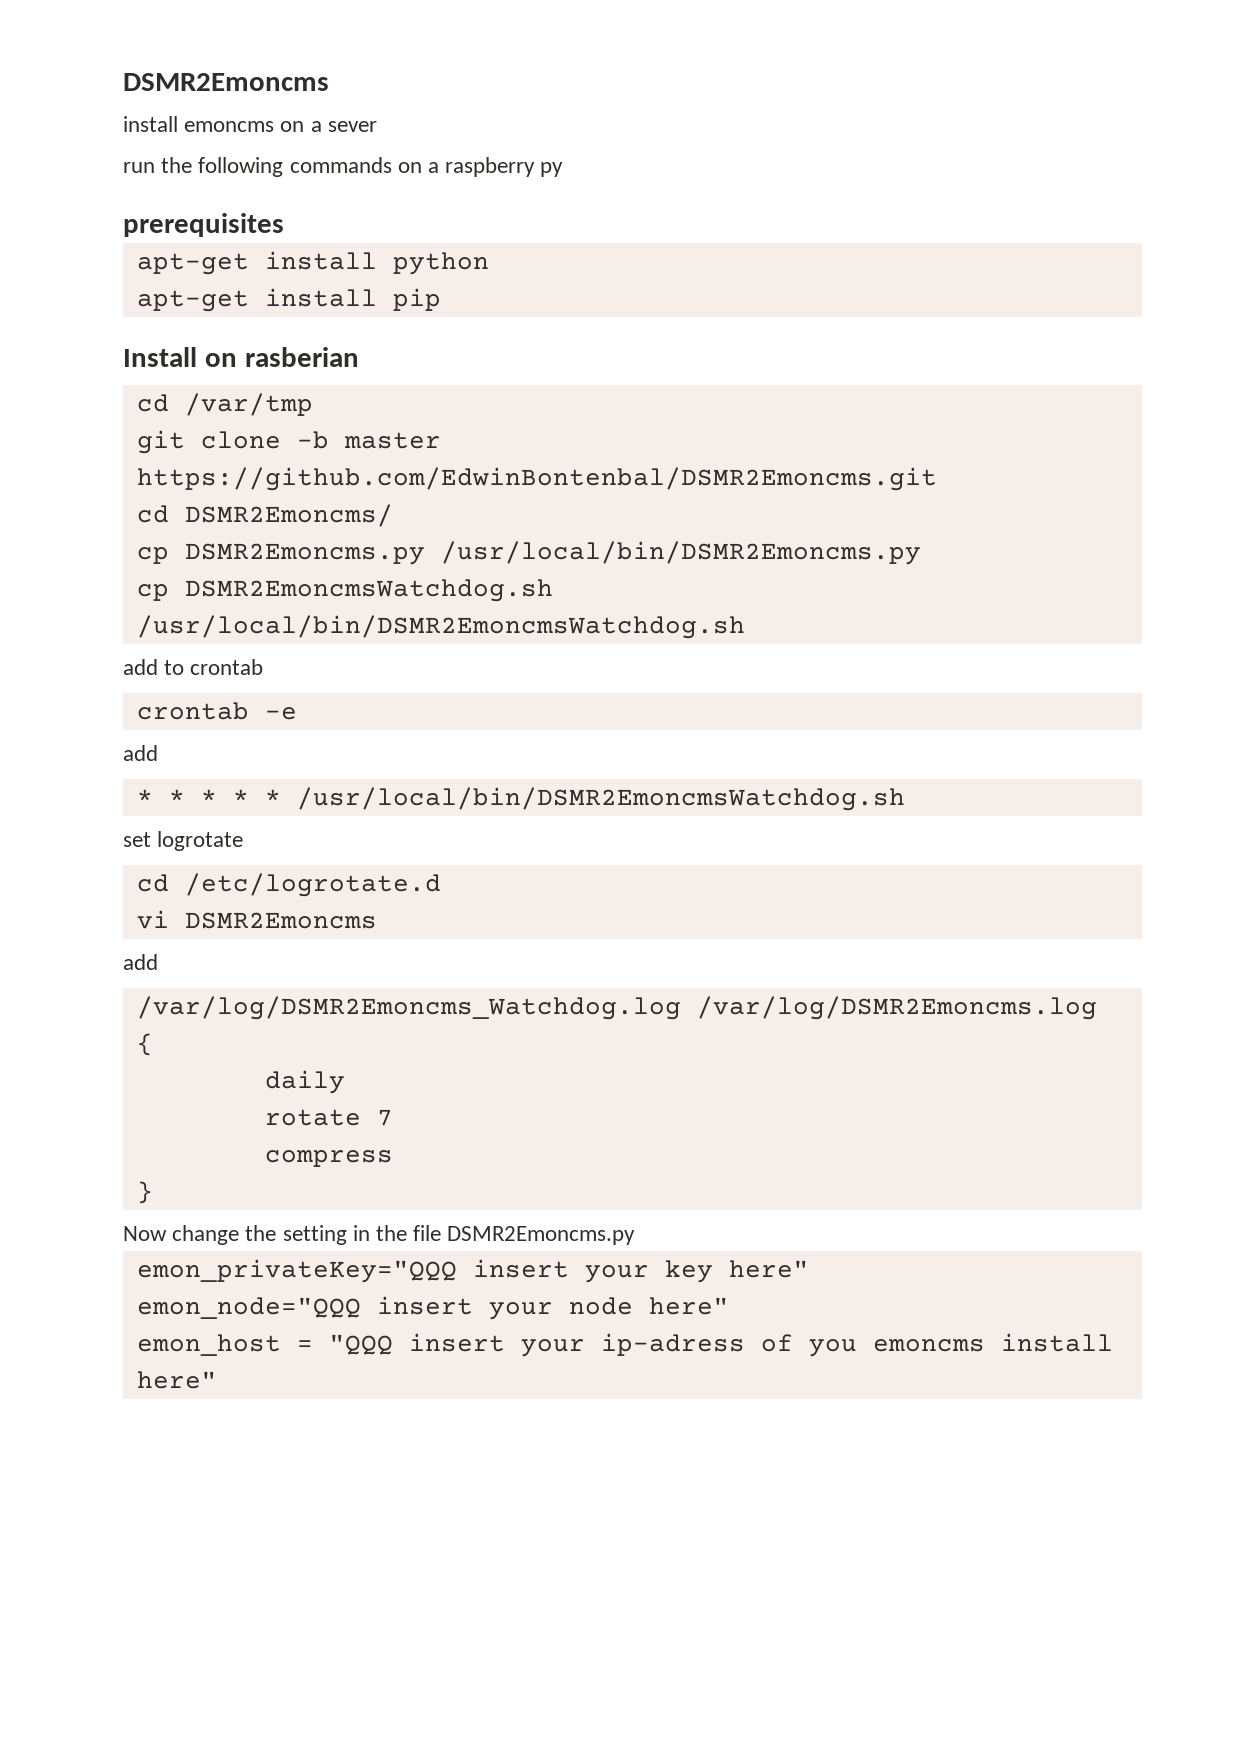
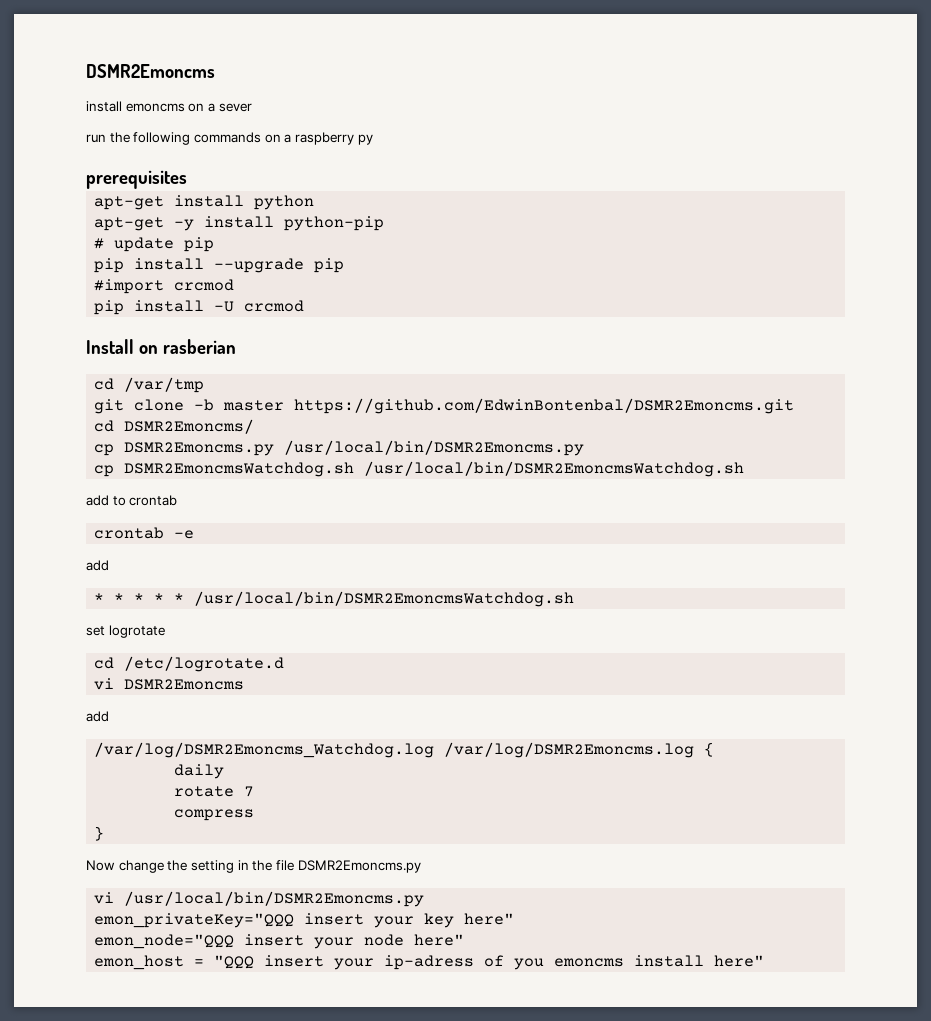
- apt-get install pip
+ apt-get -y install python-pip
+ # update pip
+ pip install --upgrade pip
+ #import crcmod
+ pip install -U crcmod
+ vi /usr/local/bin/DSMR2Emoncms.py

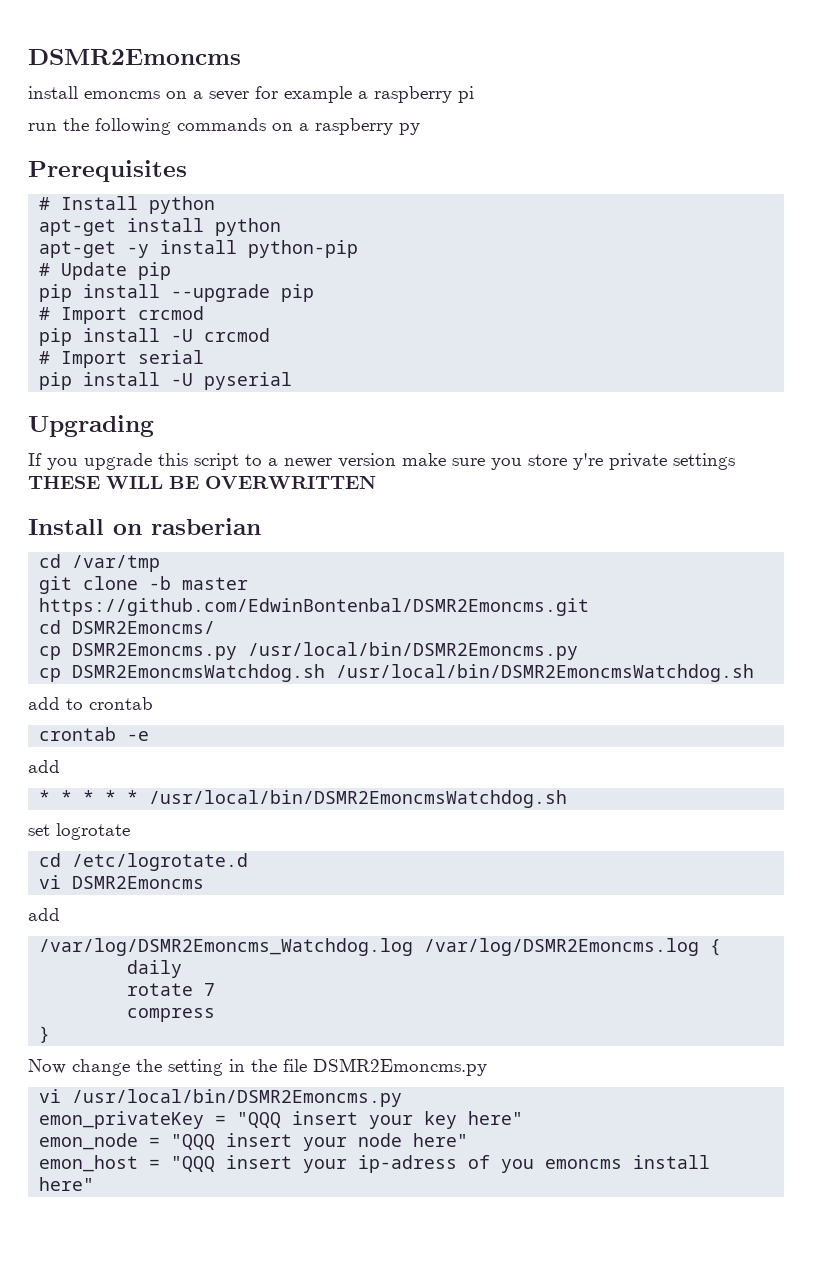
- install emoncms on a sever
+ install emoncms on a sever for example a raspberry pi
- prerequisites
+ Prerequisites
+ # Install python
- # update pip
+ # Update pip
- #import crcmod
+ # Import crcmod
+ # Import serial
+ pip install -U pyserial
+ Upgrading
+ If you upgrade this script to a newer version make sure you store y're private settings THESE WILL BE OVERWRITTEN
- emon_privateKey="QQQ insert your key here"
+ emon_privateKey = "QQQ insert your key here"
- emon_node="QQQ insert your node here"
+ emon_node = "QQQ insert your node here"

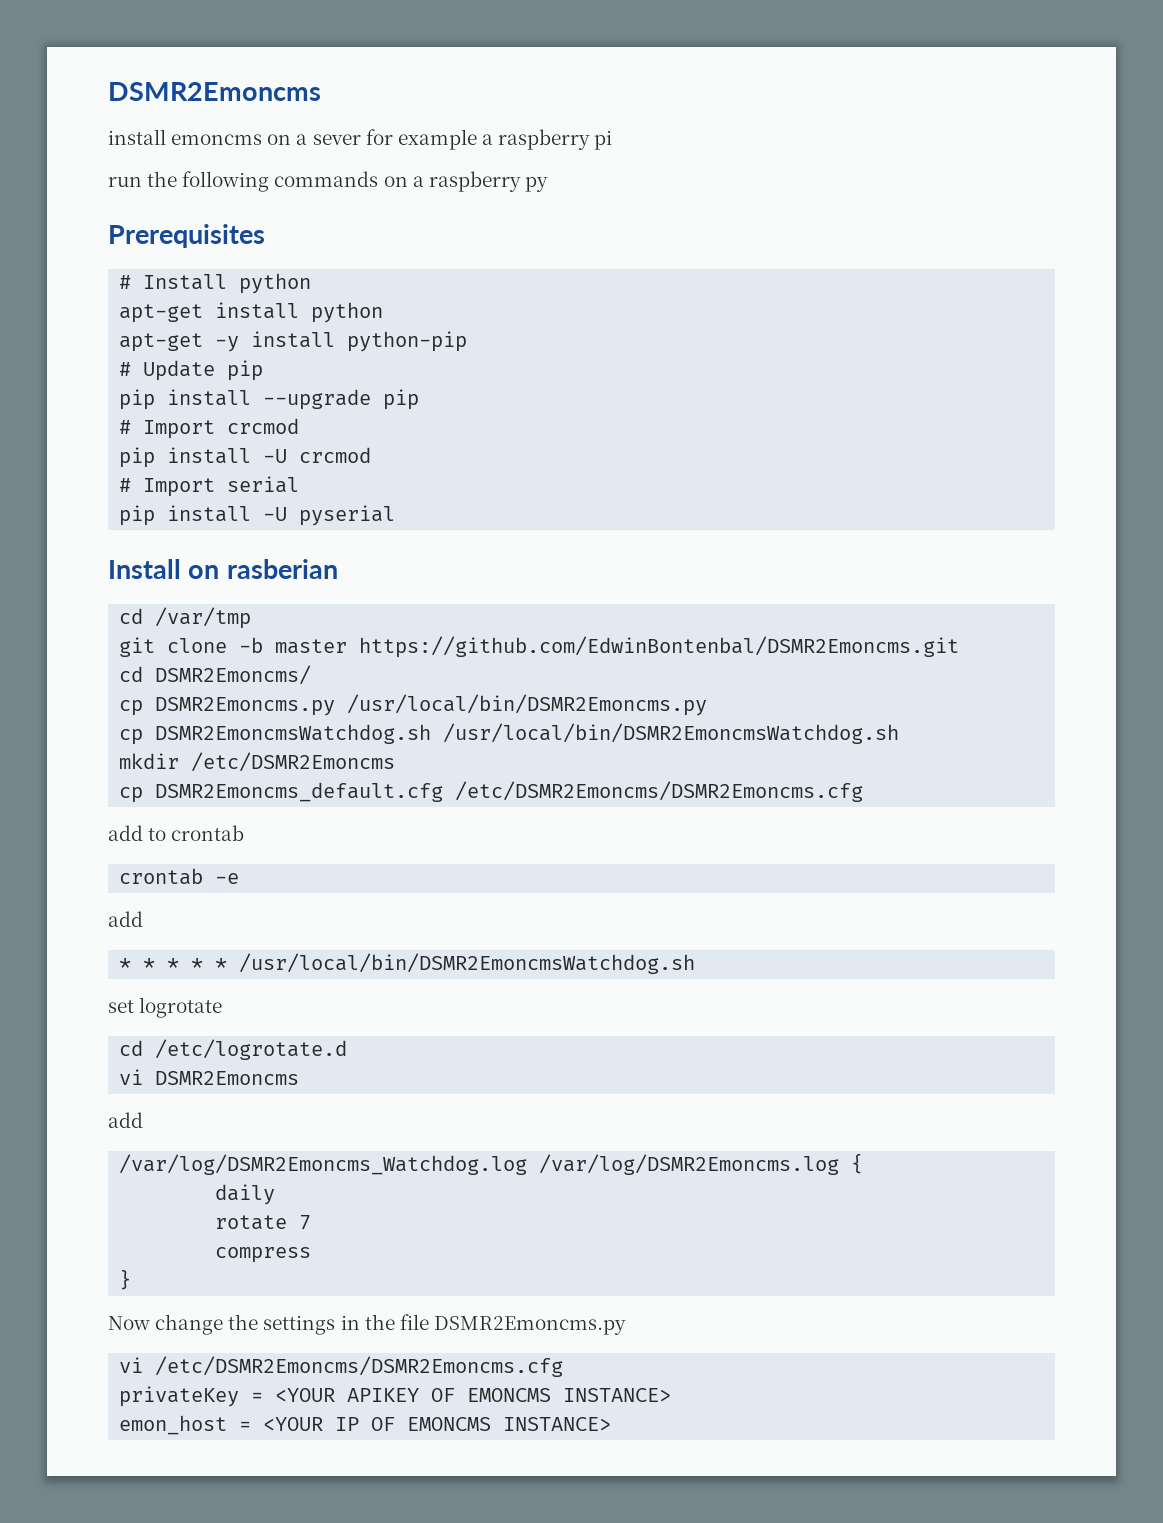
- Upgrading
- If you upgrade this script to a newer version make sure you store y're private settings THESE WILL BE OVERWRITTEN
+ mkdir /etc/DSMR2Emoncms
+ cp DSMR2Emoncms_default.cfg /etc/DSMR2Emoncms/DSMR2Emoncms.cfg
- Now change the setting in the file DSMR2Emoncms.py
+ Now change the settings in the file DSMR2Emoncms.py
- vi /usr/local/bin/DSMR2Emoncms.py
- emon_privateKey = "QQQ insert your key here"
- emon_node = "QQQ insert your node here"
- emon_host = "QQQ insert your ip-adress of you emoncms install here"
+ vi /etc/DSMR2Emoncms/DSMR2Emoncms.cfg
+ privateKey = <YOUR APIKEY OF EMONCMS INSTANCE>
+ emon_host = <YOUR IP OF EMONCMS INSTANCE>

